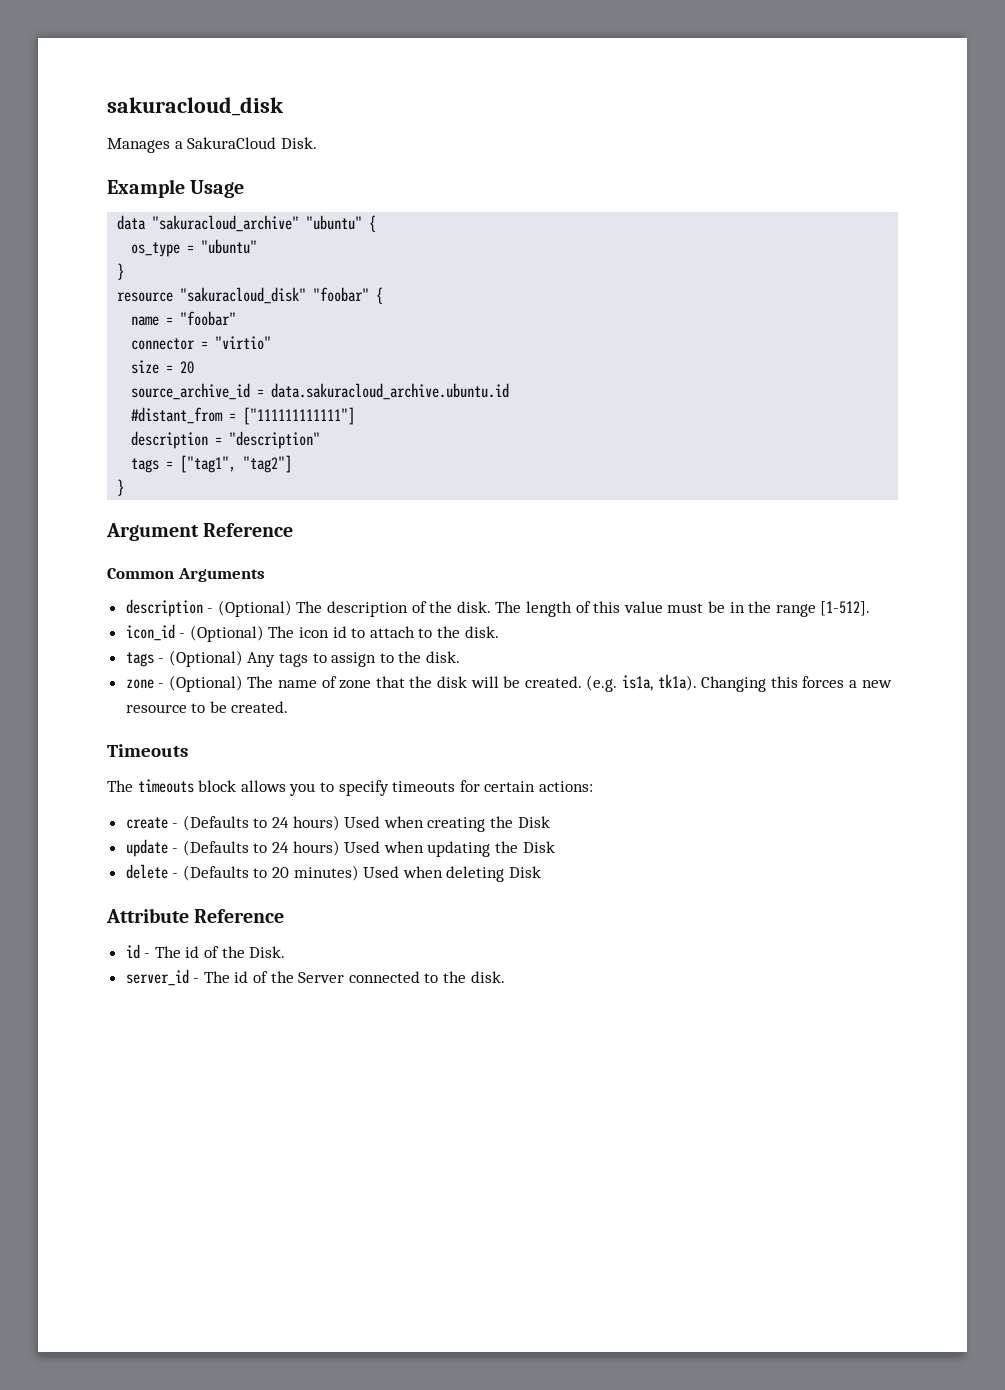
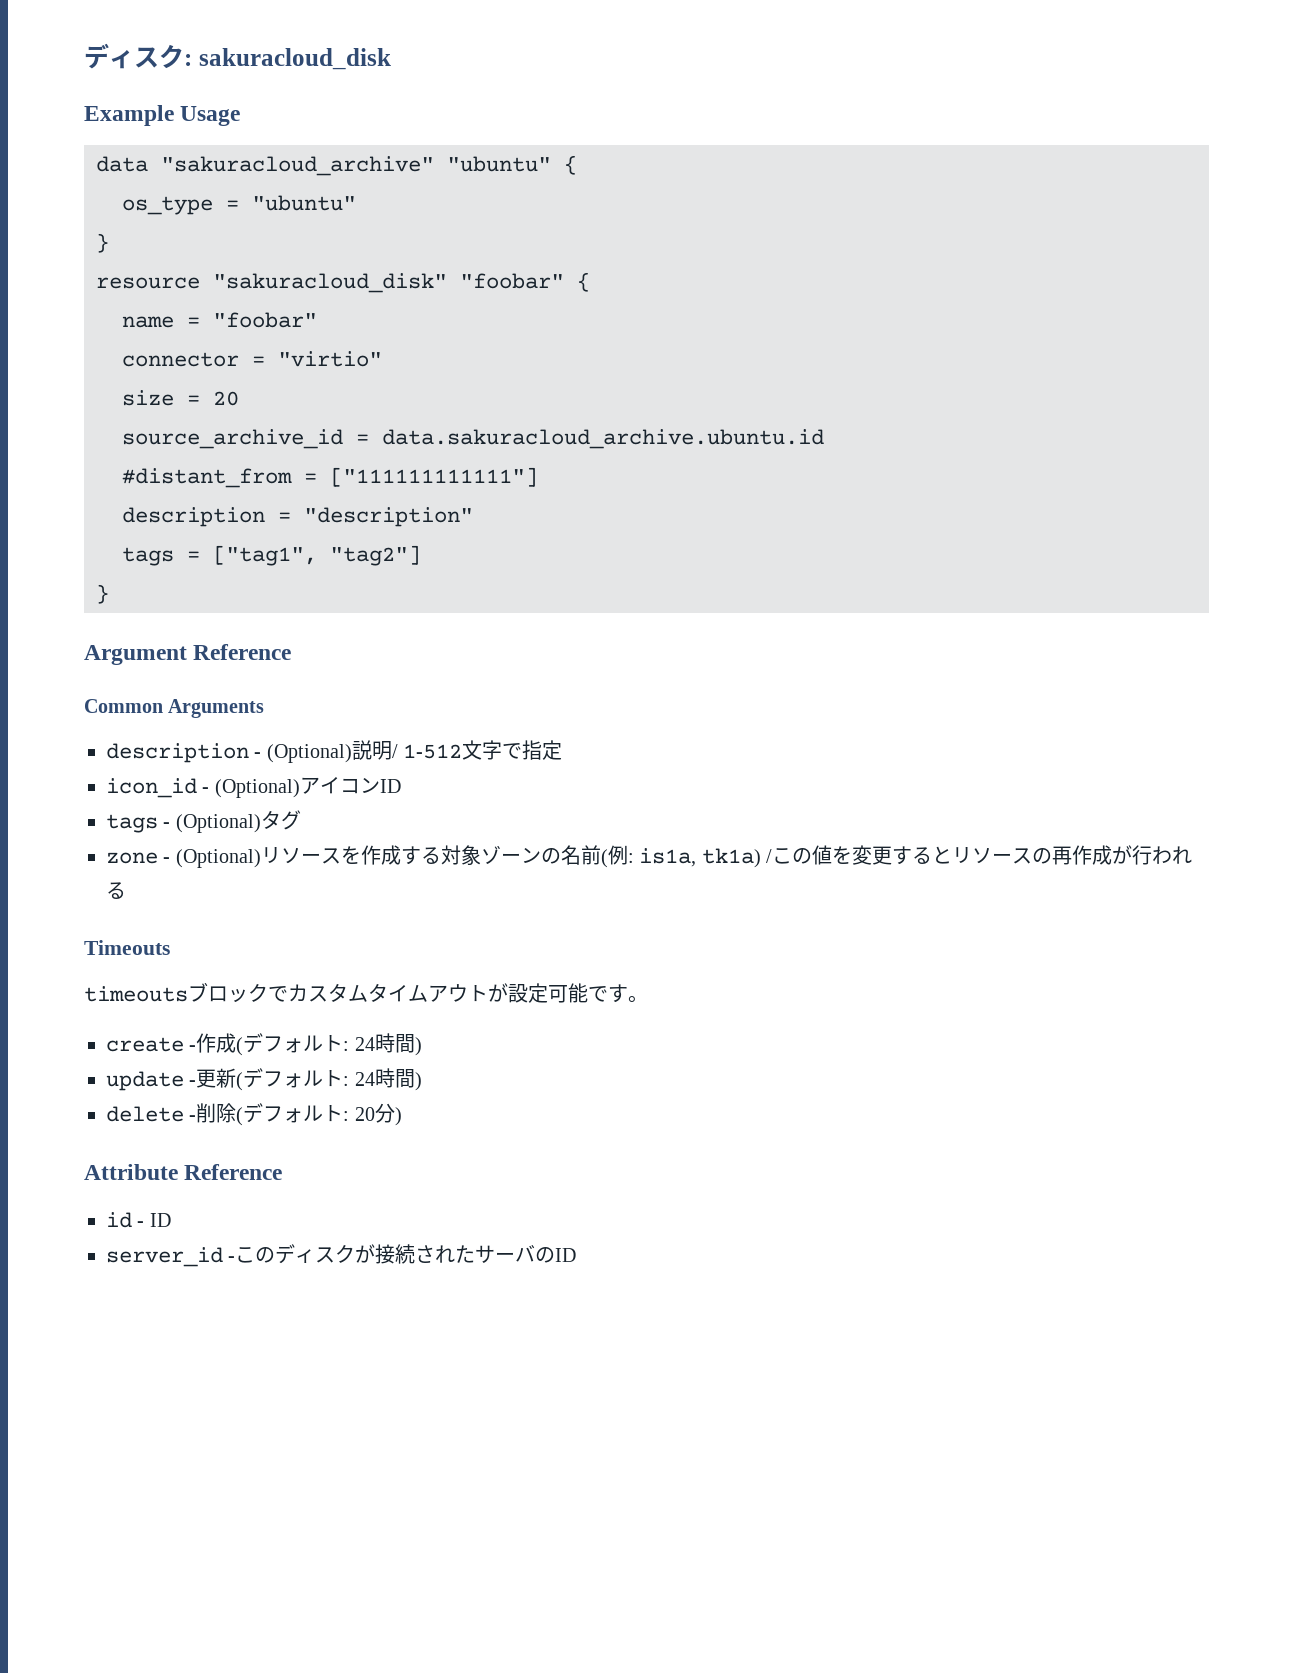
- sakuracloud_disk
- Manages a SakuraCloud Disk.
+ ディスク: sakuracloud_disk
- description - (Optional) The description of the disk. The length of this value must be in the range [1-512].
- icon_id - (Optional) The icon id to attach to the disk.
- tags - (Optional) Any tags to assign to the disk.
- zone - (Optional) The name of zone that the disk will be created. (e.g. is1a, tk1a). Changing this forces a new resource to be created.
+ description - (Optional)説明/ 1-512文字で指定
+ icon_id - (Optional)アイコンID
+ tags - (Optional)タグ
+ zone - (Optional)リソースを作成する対象ゾーンの名前(例: is1a, tk1a) /この値を変更するとリソースの再作成が行われる
  Timeouts
- The timeouts block allows you to specify timeouts for certain actions:
- create - (Defaults to 24 hours) Used when creating the Disk
- update - (Defaults to 24 hours) Used when updating the Disk
- delete - (Defaults to 20 minutes) Used when deleting Disk
+ timeoutsブロックでカスタムタイムアウトが設定可能です。
+ create -作成(デフォルト: 24時間)
+ update -更新(デフォルト: 24時間)
+ delete -削除(デフォルト: 20分)
  Attribute Reference
- id - The id of the Disk.
- server_id - The id of the Server connected to the disk.
+ id - ID
+ server_id -このディスクが接続されたサーバのID

